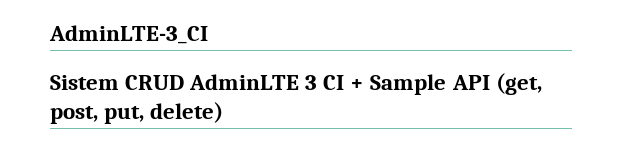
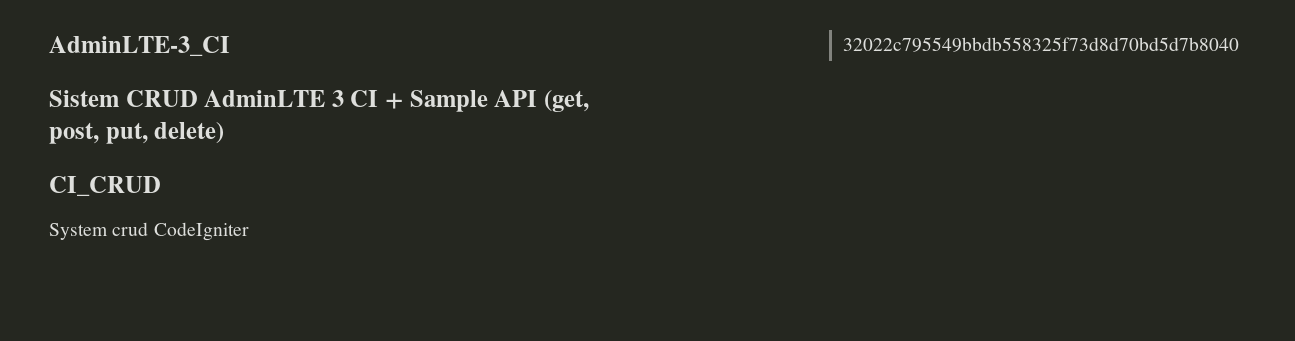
+ CI_CRUD
+ System crud CodeIgniter
+ 32022c795549bbdb558325f73d8d70bd5d7b8040

